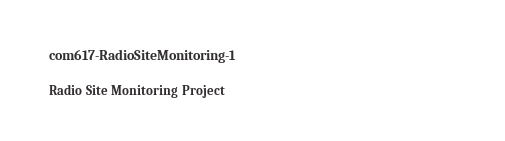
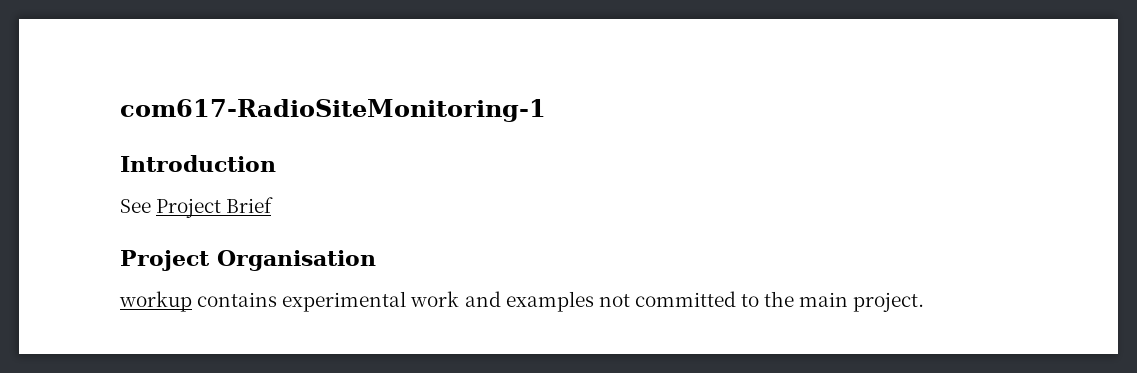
- Radio Site Monitoring Project
+ Introduction
+ See Project Brief
+ Project Organisation
+ workup contains experimental work and examples not committed to the main project.

